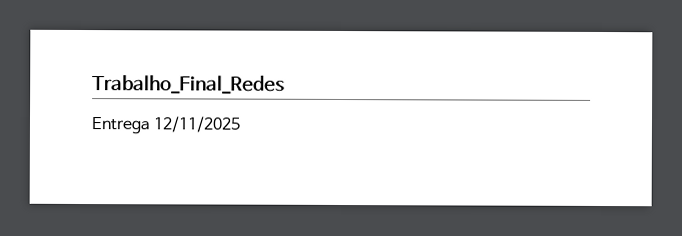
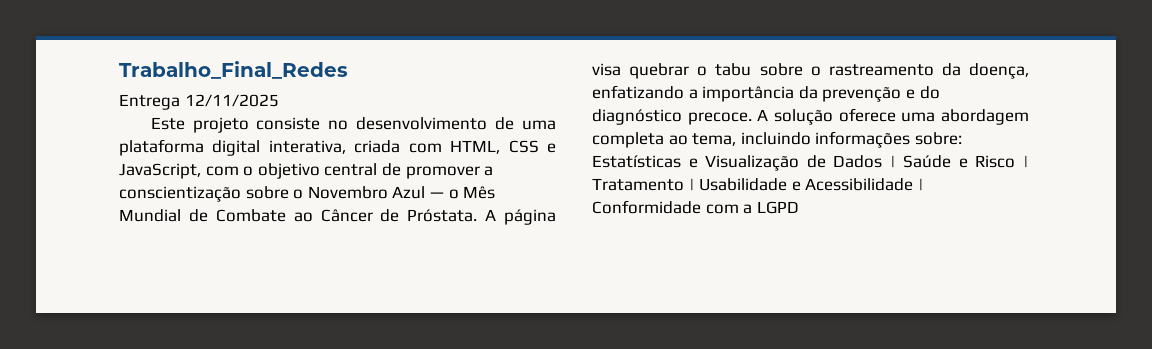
+ Este projeto consiste no desenvolvimento de uma plataforma digital interativa, criada com HTML, CSS e JavaScript, com o objetivo central de promover a conscientização sobre o Novembro Azul — o Mês Mundial de Combate ao Câncer de Próstata. A página visa quebrar o tabu sobre o rastreamento da doença, enfatizando a importância da prevenção e do diagnóstico precoce. A solução oferece uma abordagem completa ao tema, incluindo informações sobre: Estatísticas e Visualização de Dados | Saúde e Risco | Tratamento | Usabilidade e Acessibilidade | Conformidade com a LGPD

